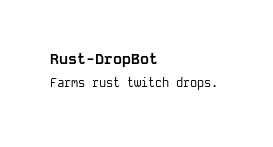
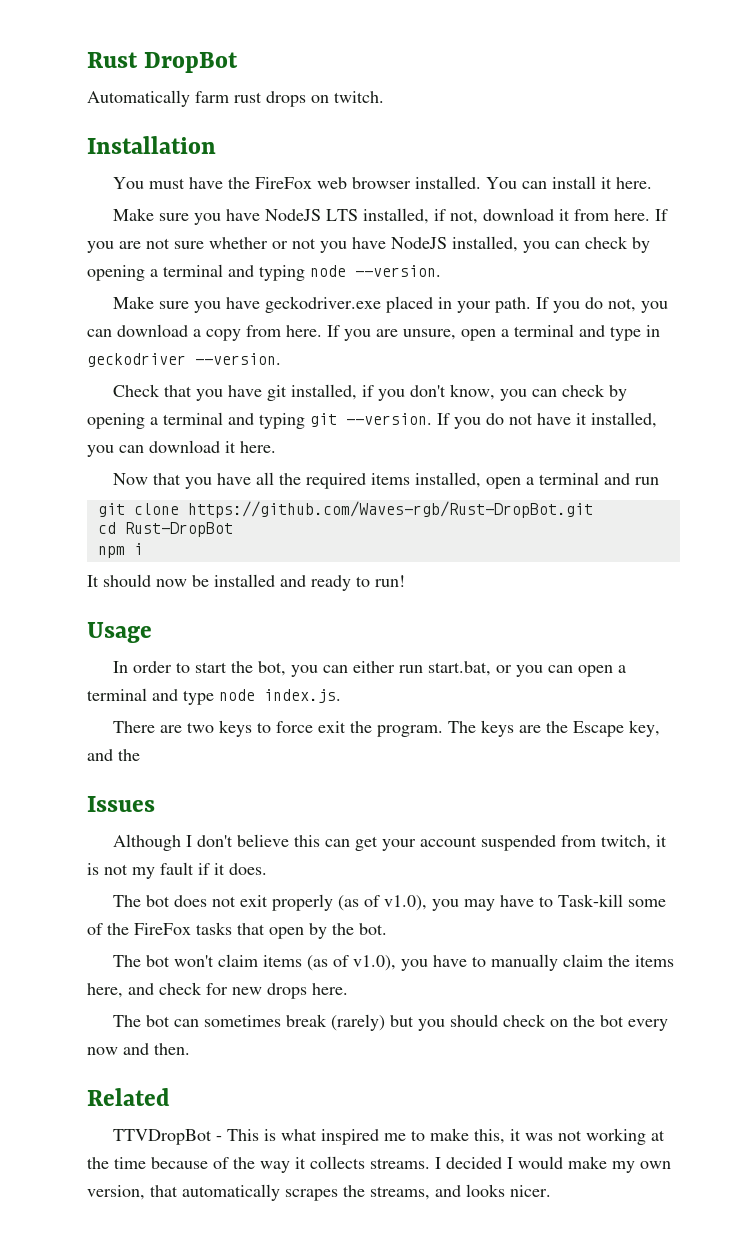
- Rust-DropBot
- Farms rust twitch drops.
+ Rust DropBot
+ Automatically farm rust drops on twitch.
+ Installation
+ You must have the FireFox web browser installed. You can install it here.
+ Make sure you have NodeJS LTS installed, if not, download it from here. If you are not sure whether or not you have NodeJS installed, you can check by opening a terminal and typing node --version.
+ Make sure you have geckodriver.exe placed in your path. If you do not, you can download a copy from here. If you are unsure, open a terminal and type in geckodriver --version.
+ Check that you have git installed, if you don't know, you can check by opening a terminal and typing git --version. If you do not have it installed, you can download it here.
+ Now that you have all the required items installed, open a terminal and run
+ git clone https://github.com/Waves-rgb/Rust-DropBot.git
+ cd Rust-DropBot
+ npm i
+ It should now be installed and ready to run!
+ Usage
+ In order to start the bot, you can either run start.bat, or you can open a terminal and type node index.js.
+ There are two keys to force exit the program. The keys are the Escape key, and the
+ Issues
+ Although I don't believe this can get your account suspended from twitch, it is not my fault if it does.
+ The bot does not exit properly (as of v1.0), you may have to Task-kill some of the FireFox tasks that open by the bot.
+ The bot won't claim items (as of v1.0), you have to manually claim the items here, and check for new drops here.
+ The bot can sometimes break (rarely) but you should check on the bot every now and then.
+ Related
+ TTVDropBot - This is what inspired me to make this, it was not working at the time because of the way it collects streams. I decided I would make my own version, that automatically scrapes the streams, and looks nicer.

